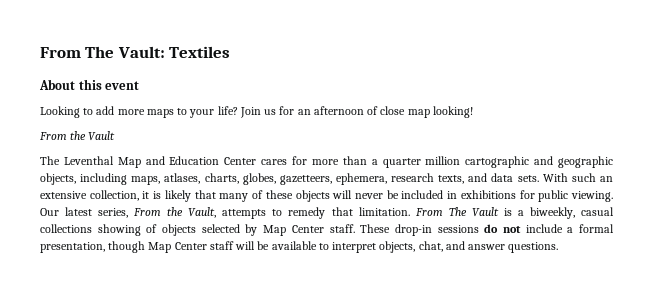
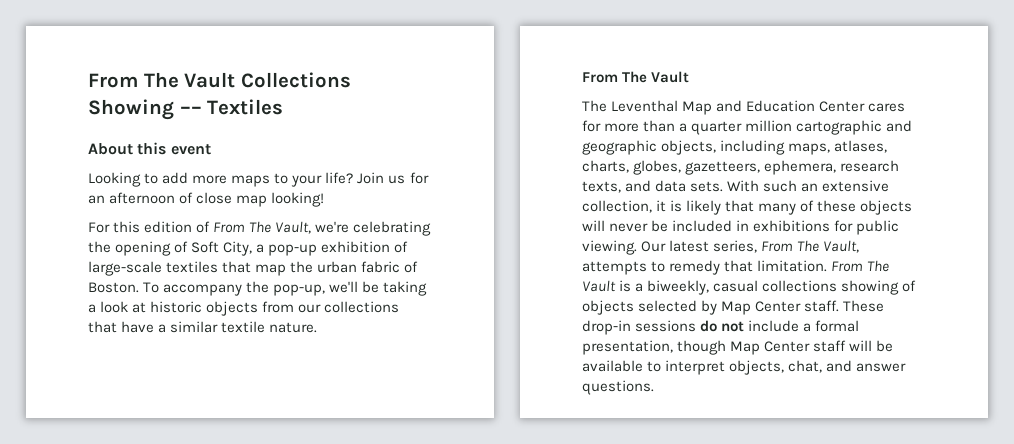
- From The Vault: Textiles
+ From The Vault Collections Showing –– Textiles
- From the Vault
+ For this edition of From The Vault, we're celebrating the opening of Soft City, a pop-up exhibition of large-scale textiles that map the urban fabric of Boston. To accompany the pop-up, we'll be taking a look at historic objects from our collections that have a similar textile nature.
+ From The Vault
- Our latest series, From the Vault, attempts to remedy that limitation.
+ Our latest series, From The Vault, attempts to remedy that limitation.

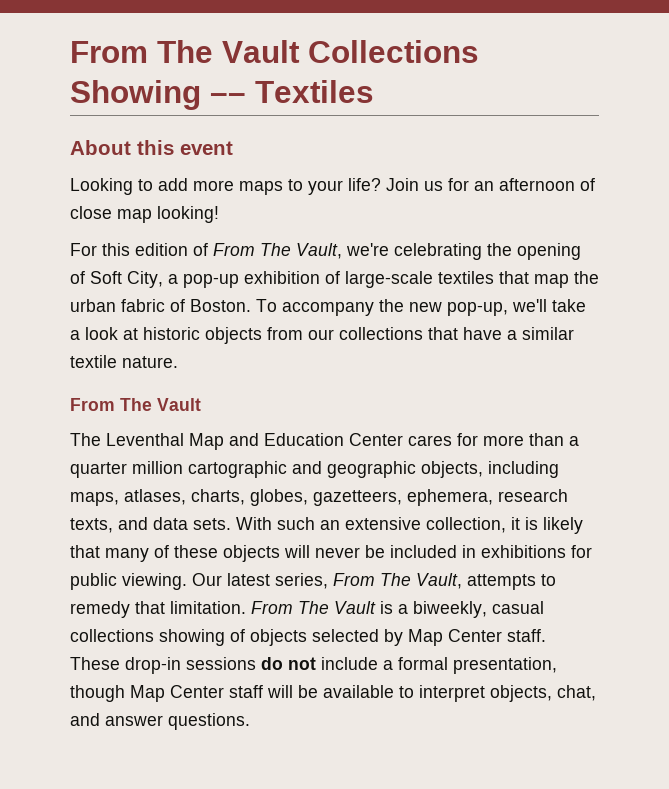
- To accompany the pop-up, we'll be taking a look at historic objects from our collections that have a similar textile nature.
+ To accompany the new pop-up, we'll take a look at historic objects from our collections that have a similar textile nature.

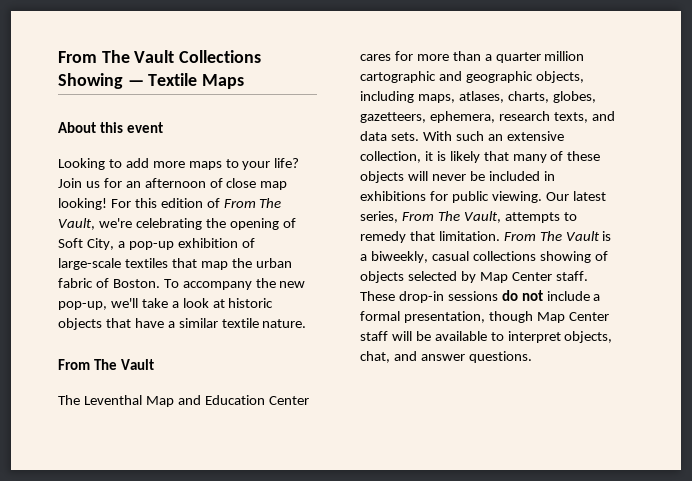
- From The Vault Collections Showing –– Textiles
+ From The Vault Collections Showing — Textile Maps
- Join us for an afternoon of close map looking!
- For this edition of From The Vault, we're celebrating the opening of Soft City, a pop-up exhibition of large-scale textiles that map the urban fabric of Boston.
+ Join us for an afternoon of close map looking! For this edition of From The Vault, we're celebrating the opening of Soft City, a pop-up exhibition of large-scale textiles that map the urban fabric of Boston.
- To accompany the new pop-up, we'll take a look at historic objects from our collections that have a similar textile nature.
+ To accompany the new pop-up, we'll take a look at historic objects that have a similar textile nature.

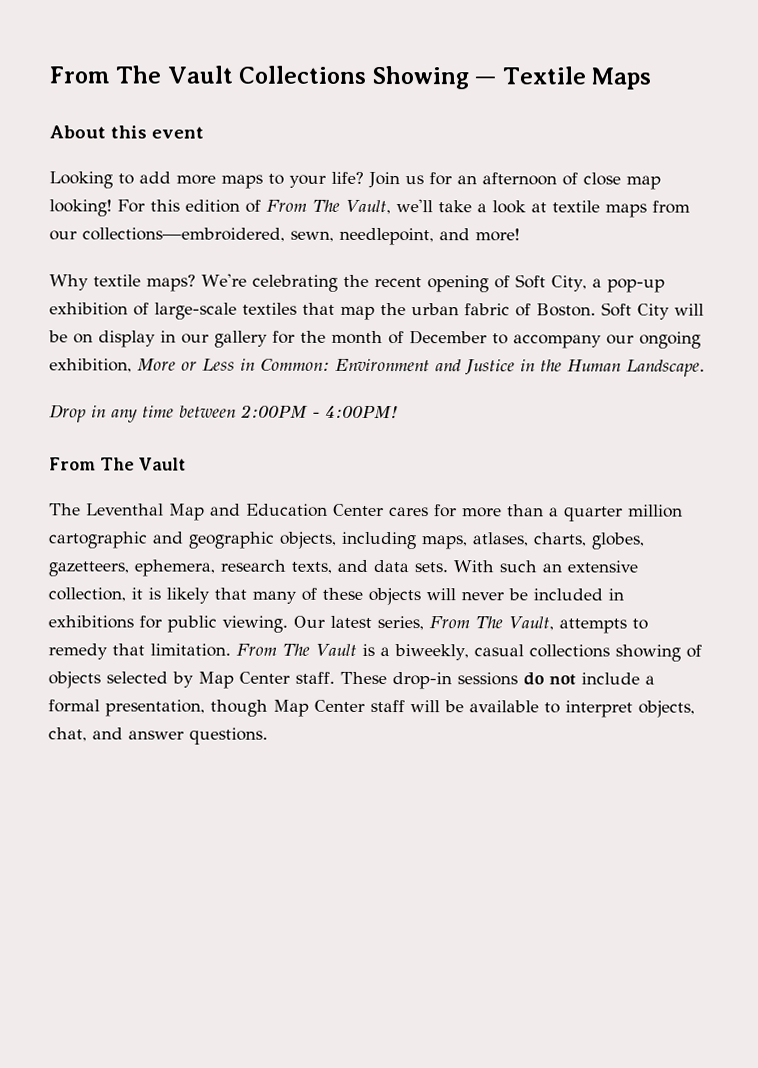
- For this edition of From The Vault, we're celebrating the opening of Soft City, a pop-up exhibition of large-scale textiles that map the urban fabric of Boston.
+ For this edition of From The Vault, we'll take a look at textile maps from our collections—embroidered, sewn, needlepoint, and more!
+ Why textile maps? We're celebrating the recent opening of Soft City, a pop-up exhibition of large-scale textiles that map the urban fabric of Boston.
- To accompany the new pop-up, we'll take a look at historic objects that have a similar textile nature.
+ Soft City will be on display in our gallery for the month of December to accompany our ongoing exhibition, More or Less in Common: Environment and Justice in the Human Landscape.
+ Drop in any time between 2:00PM - 4:00PM!

